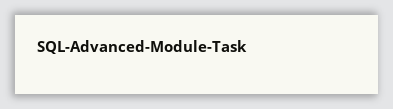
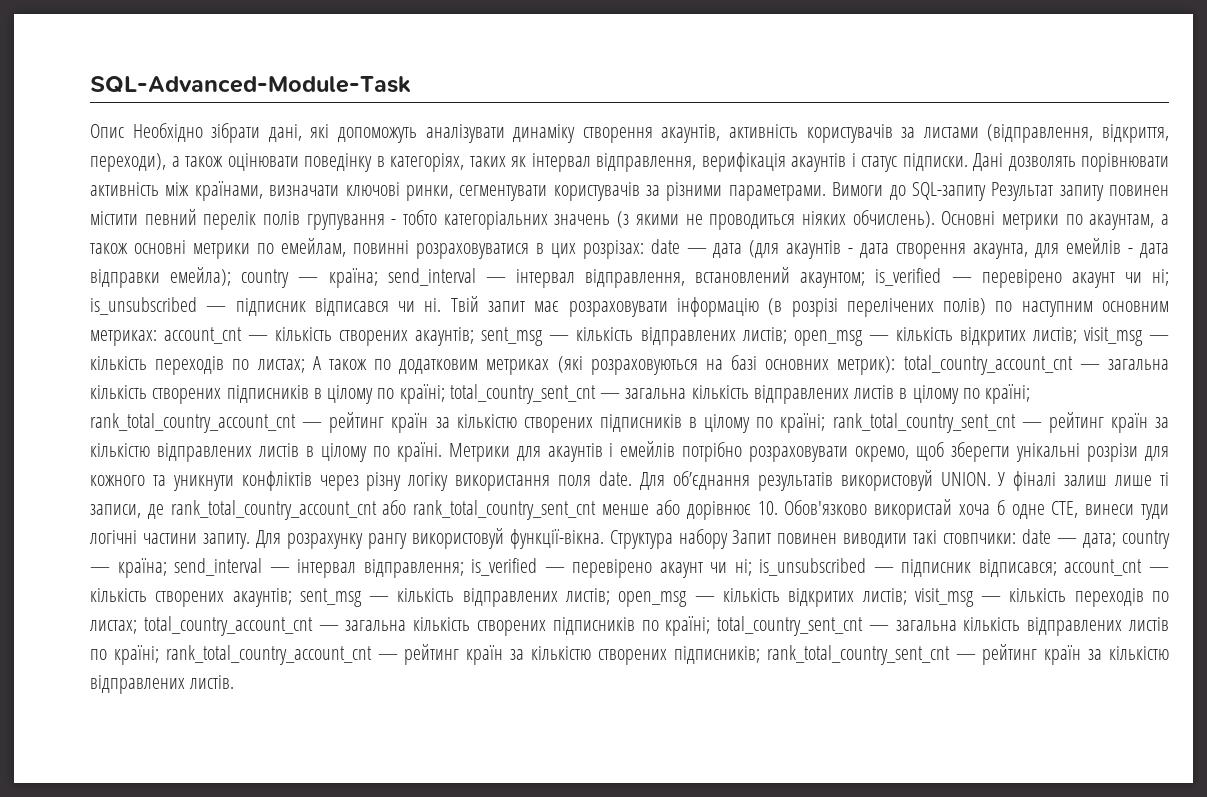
+ Опис Необхідно зібрати дані, які допоможуть аналізувати динаміку створення акаунтів, активність користувачів за листами (відправлення, відкриття, переходи), а також оцінювати поведінку в категоріях, таких як інтервал відправлення, верифікація акаунтів і статус підписки. Дані дозволять порівнювати активність між країнами, визначати ключові ринки, сегментувати користувачів за різними параметрами. Вимоги до SQL-запиту Результат запиту повинен містити певний перелік полів групування - тобто категоріальних значень (з якими не проводиться ніяких обчислень). Основні метрики по акаунтам, а також основні метрики по емейлам, повинні розраховуватися в цих розрізах: date — дата (для акаунтів - дата створення акаунта, для емейлів - дата відправки емейла); country — країна; send_interval — інтервал відправлення, встановлений акаунтом; is_verified — перевірено акаунт чи ні; is_unsubscribed — підписник відписався чи ні. Твій запит має розраховувати інформацію (в розрізі перелічених полів) по наступним основним метриках: account_cnt — кількість створених акаунтів; sent_msg — кількість відправлених листів; open_msg — кількість відкритих листів; visit_msg — кількість переходів по листах; А також по додатковим метриках (які розраховуються на базі основних метрик): total_country_account_cnt — загальна кількість створених підписників в цілому по країні; total_country_sent_cnt — загальна кількість відправлених листів в цілому по країні; rank_total_country_account_cnt — рейтинг країн за кількістю створених підписників в цілому по країні; rank_total_country_sent_cnt — рейтинг країн за кількістю відправлених листів в цілому по країні. Метрики для акаунтів і емейлів потрібно розраховувати окремо, щоб зберегти унікальні розрізи для кожного та уникнути конфліктів через різну логіку використання поля date. Для об’єднання результатів використовуй UNION. У фіналі залиш лише ті записи, де rank_total_country_account_cnt або rank_total_country_sent_cnt менше або дорівнює 10. Обов'язково використай хоча б одне CTE, винеси туди логічні частини запиту. Для розрахунку рангу використовуй функції-вікна. Структура набору Запит повинен виводити такі стовпчики: date — дата; country — країна; send_interval — інтервал відправлення; is_verified — перевірено акаунт чи ні; is_unsubscribed — підписник відписався; account_cnt — кількість створених акаунтів; sent_msg — кількість відправлених листів; open_msg — кількість відкритих листів; visit_msg — кількість переходів по листах; total_country_account_cnt — загальна кількість створених підписників по країні; total_country_sent_cnt — загальна кількість відправлених листів по країні; rank_total_country_account_cnt — рейтинг країн за кількістю створених підписників; rank_total_country_sent_cnt — рейтинг країн за кількістю відправлених листів.

